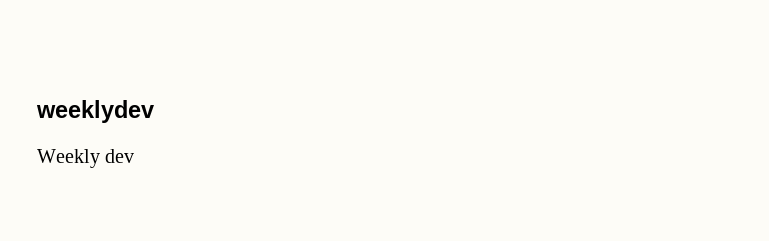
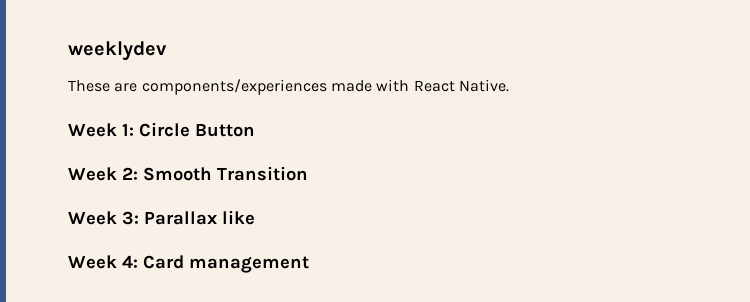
- Weekly dev
+ These are components/experiences made with React Native.
+ Week 1: Circle Button
+ Week 2: Smooth Transition
+ Week 3: Parallax like
+ Week 4: Card management

